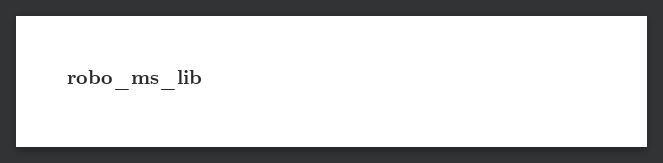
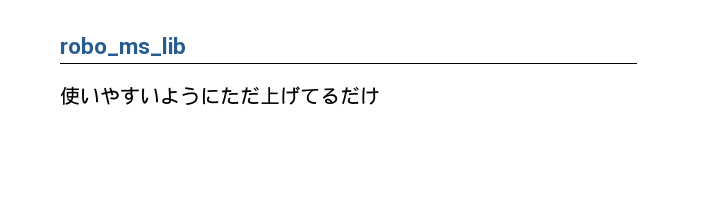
+ 使いやすいようにただ上げてるだけ

